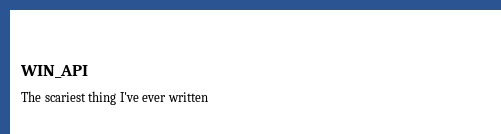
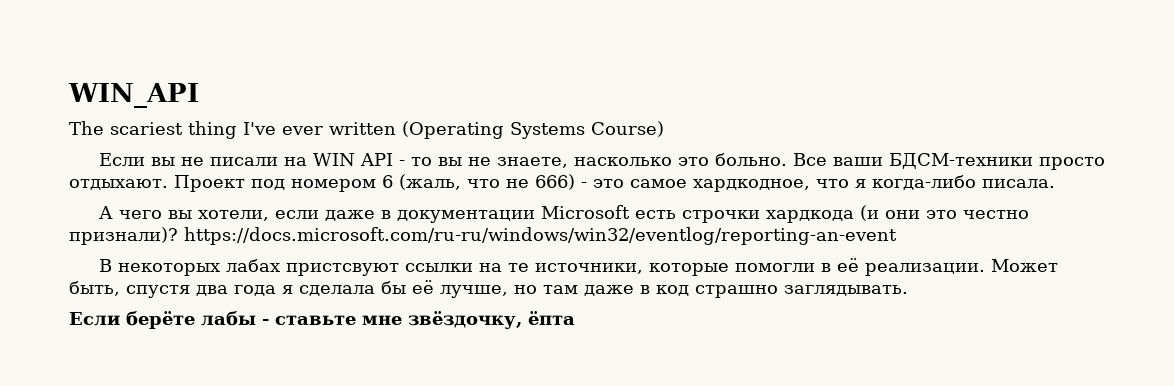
- The scariest thing I've ever written
+ The scariest thing I've ever written (Operating Systems Course)
+ Если вы не писали на WIN API - то вы не знаете, насколько это больно. Все ваши БДСМ-техники просто отдыхают. Проект под номером 6 (жаль, что не 666) - это самое хардкодное, что я когда-либо писала.
+ А чего вы хотели, если даже в документации Microsoft есть строчки хардкода (и они это честно признали)? https://docs.microsoft.com/ru-ru/windows/win32/eventlog/reporting-an-event
+ В некоторых лабах пристсвуют ссылки на те источники, которые помогли в её реализации. Может быть, спустя два года я сделала бы её лучше, но там даже в код страшно заглядывать.
+ Если берёте лабы - ставьте мне звёздочку, ёпта

